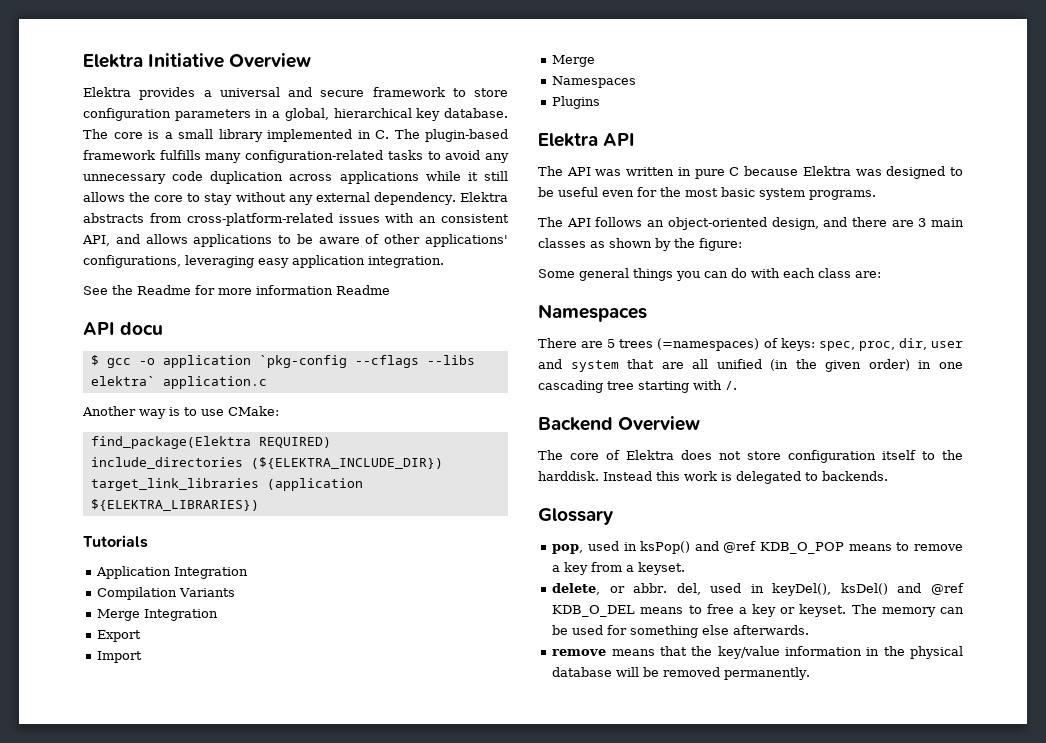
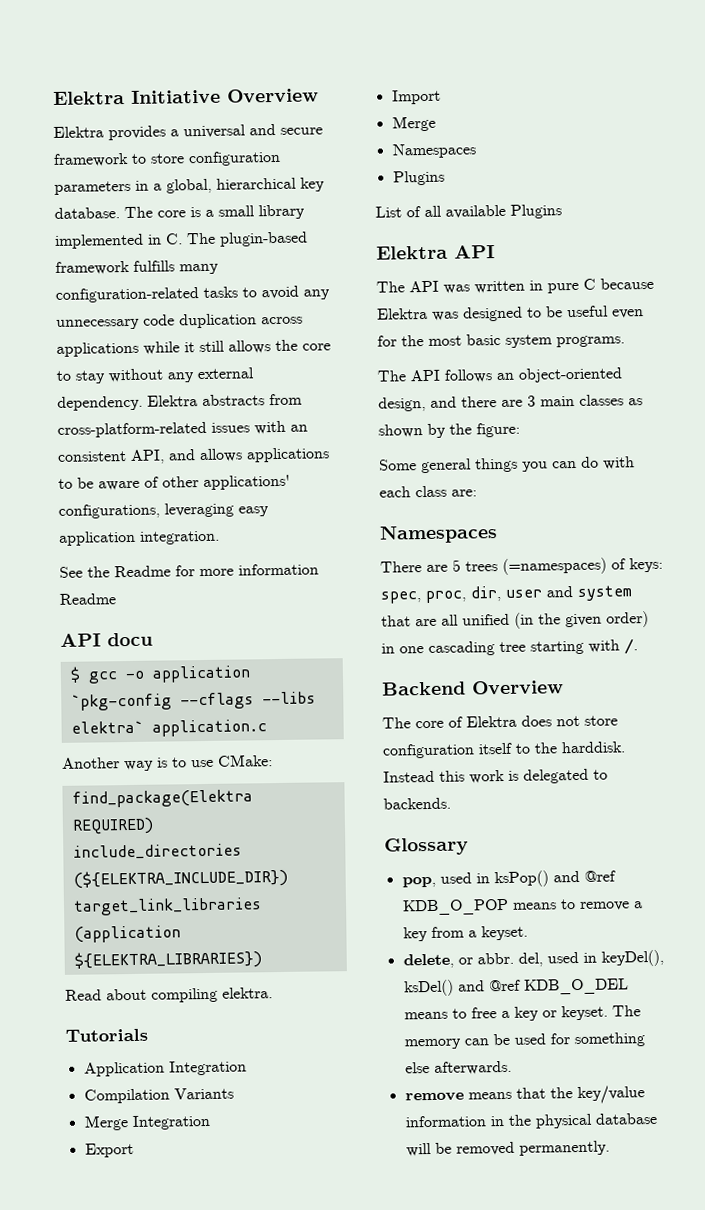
+ Read about compiling elektra.
+ List of all available Plugins

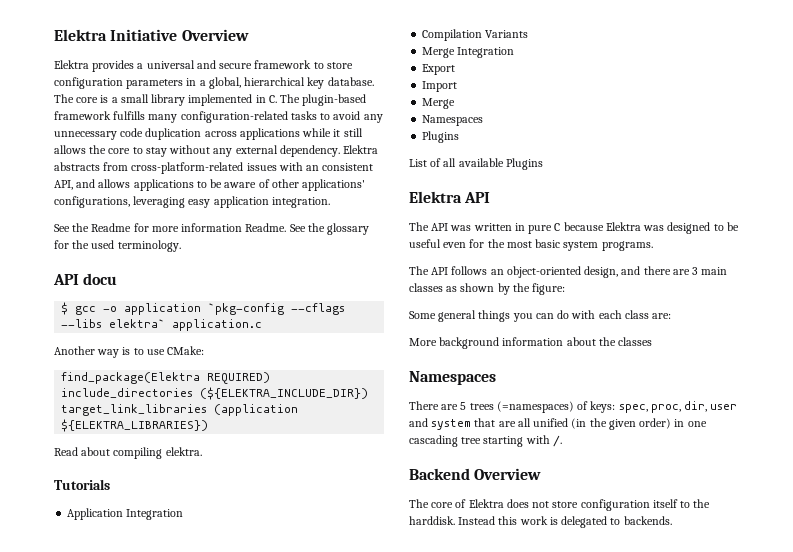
- See the Readme for more information Readme
+ See the Readme for more information Readme. See the glossary for the used terminology.
+ More background information about the classes
- Glossary
- pop, used in ksPop() and @ref KDB_O_POP means to remove a key from a keyset.
- delete, or abbr. del, used in keyDel(), ksDel() and @ref KDB_O_DEL means to free a key or keyset. The memory can be used for something else afterwards.
- remove means that the key/value information in the physical database will be removed permanently.

